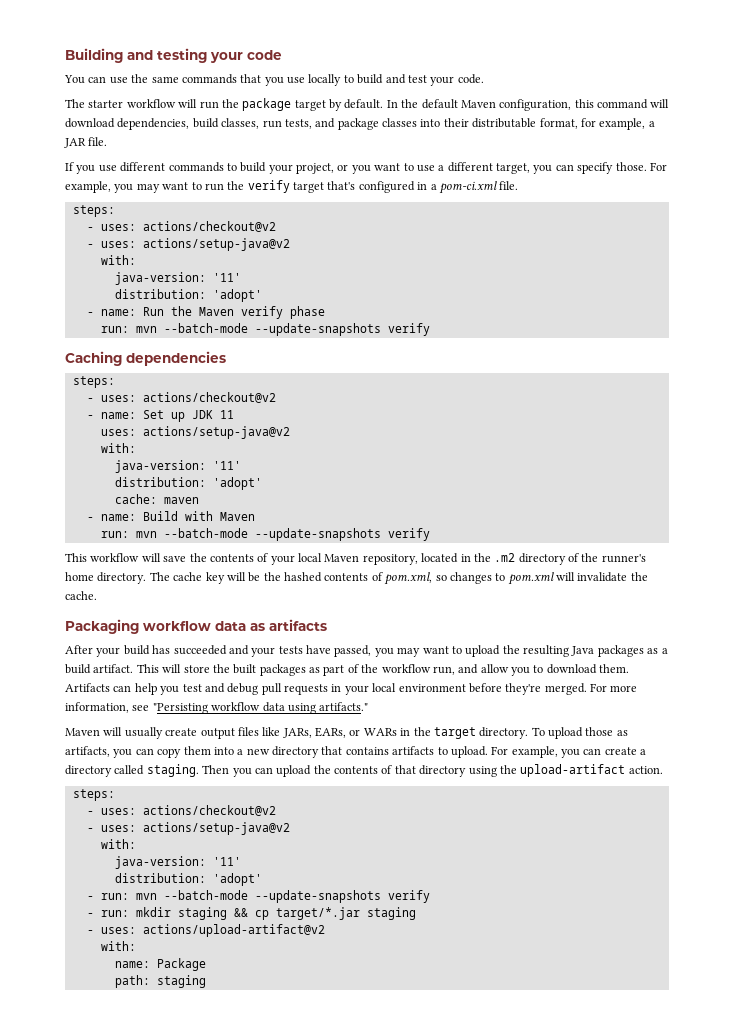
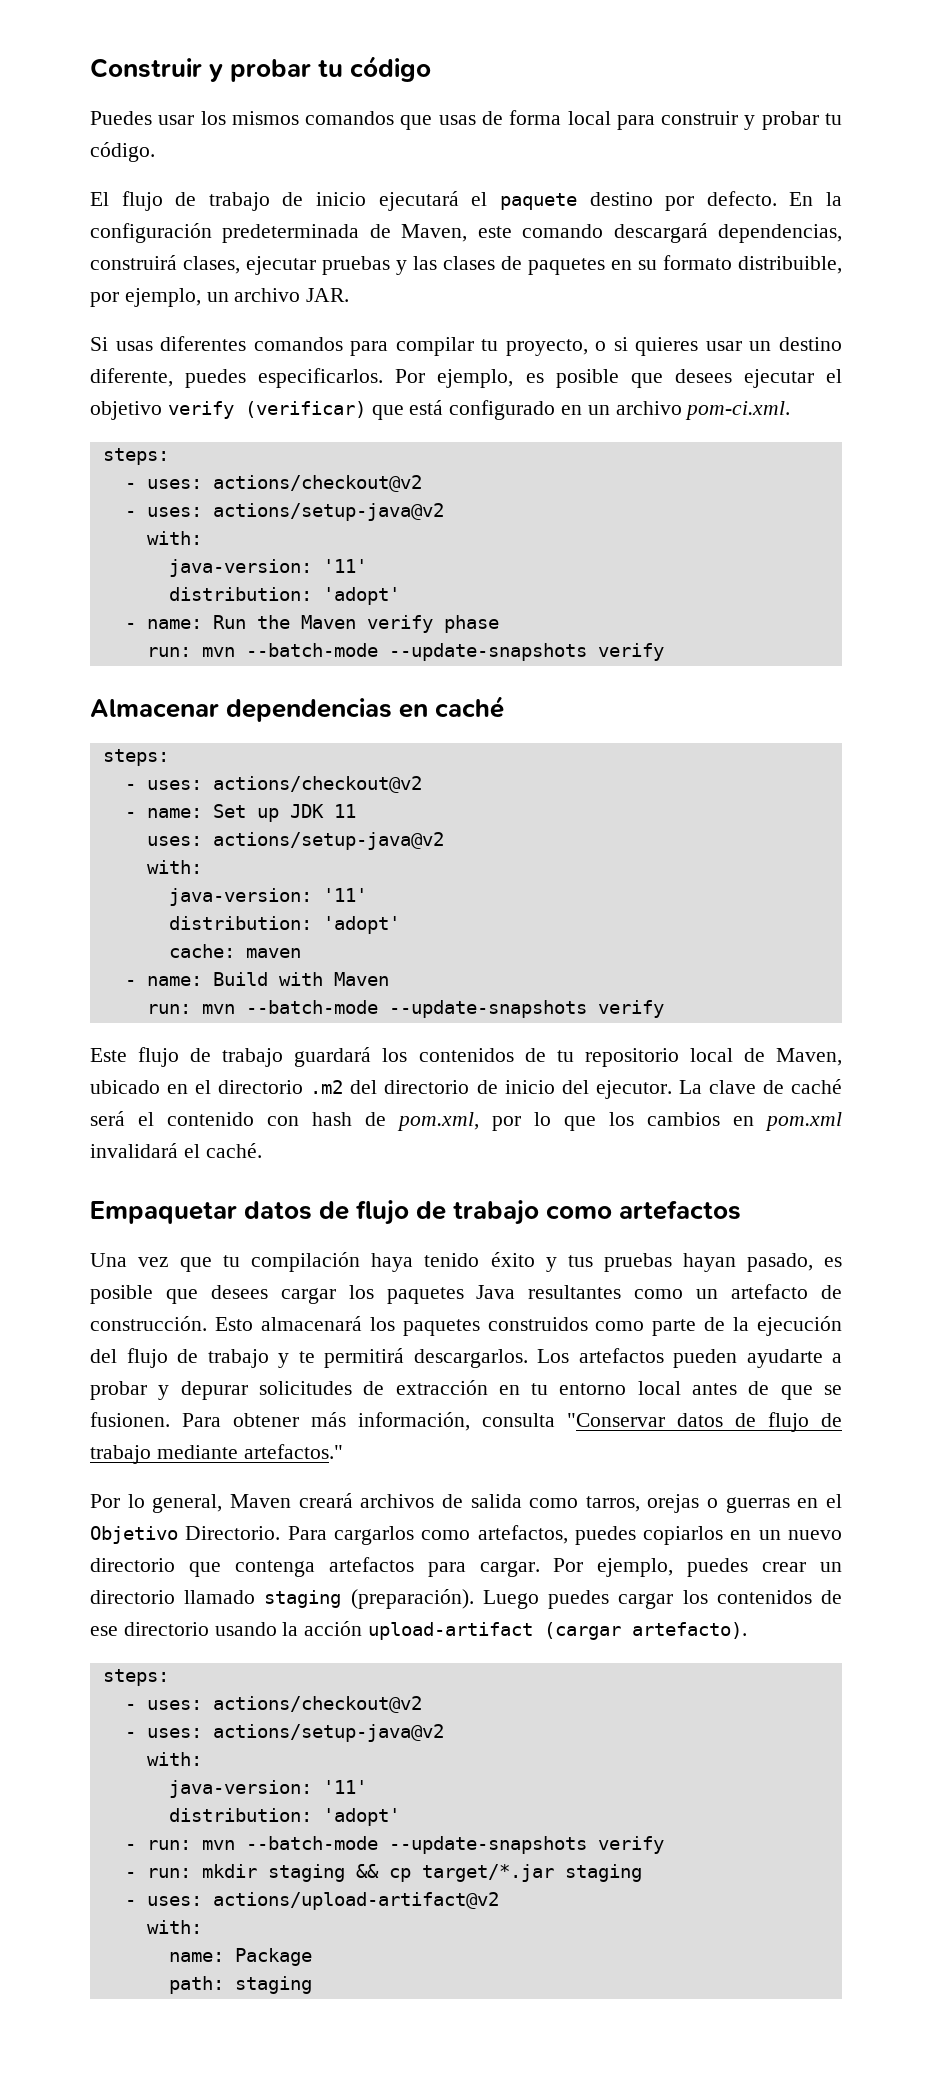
- Building and testing your code
- You can use the same commands that you use locally to build and test your code.
- The starter workflow will run the package target by default. In the default Maven configuration, this command will download dependencies, build classes, run tests, and package classes into their distributable format, for example, a JAR file.
- If you use different commands to build your project, or you want to use a different target, you can specify those. For example, you may want to run the verify target that's configured in a pom-ci.xml file.
+ Construir y probar tu código
+ Puedes usar los mismos comandos que usas de forma local para construir y probar tu código.
+ El flujo de trabajo de inicio ejecutará el paquete destino por defecto. En la configuración predeterminada de Maven, este comando descargará dependencias, construirá clases, ejecutar pruebas y las clases de paquetes en su formato distribuible, por ejemplo, un archivo JAR.
+ Si usas diferentes comandos para compilar tu proyecto, o si quieres usar un destino diferente, puedes especificarlos. Por ejemplo, es posible que desees ejecutar el objetivo verify (verificar) que está configurado en un archivo pom-ci.xml.
- Caching dependencies
+ Almacenar dependencias en caché
- This workflow will save the contents of your local Maven repository, located in the .m2 directory of the runner's home directory. The cache key will be the hashed contents of pom.xml, so changes to pom.xml will invalidate the cache.
- Packaging workflow data as artifacts
- After your build has succeeded and your tests have passed, you may want to upload the resulting Java packages as a build artifact. This will store the built packages as part of the workflow run, and allow you to download them. Artifacts can help you test and debug pull requests in your local environment before they're merged. For more information, see "Persisting workflow data using artifacts."
- Maven will usually create output files like JARs, EARs, or WARs in the target directory. To upload those as artifacts, you can copy them into a new directory that contains artifacts to upload. For example, you can create a directory called staging. Then you can upload the contents of that directory using the upload-artifact action.
+ Este flujo de trabajo guardará los contenidos de tu repositorio local de Maven, ubicado en el directorio .m2 del directorio de inicio del ejecutor. La clave de caché será el contenido con hash de pom.xml, por lo que los cambios en pom.xml invalidará el caché.
+ Empaquetar datos de flujo de trabajo como artefactos
+ Una vez que tu compilación haya tenido éxito y tus pruebas hayan pasado, es posible que desees cargar los paquetes Java resultantes como un artefacto de construcción. Esto almacenará los paquetes construidos como parte de la ejecución del flujo de trabajo y te permitirá descargarlos. Los artefactos pueden ayudarte a probar y depurar solicitudes de extracción en tu entorno local antes de que se fusionen. Para obtener más información, consulta "Conservar datos de flujo de trabajo mediante artefactos."
+ Por lo general, Maven creará archivos de salida como tarros, orejas o guerras en el Objetivo Directorio. Para cargarlos como artefactos, puedes copiarlos en un nuevo directorio que contenga artefactos para cargar. Por ejemplo, puedes crear un directorio llamado staging (preparación). Luego puedes cargar los contenidos de ese directorio usando la acción upload-artifact (cargar artefacto).

